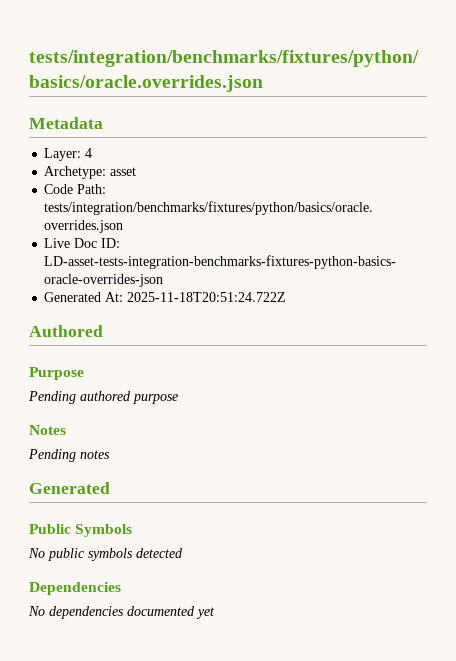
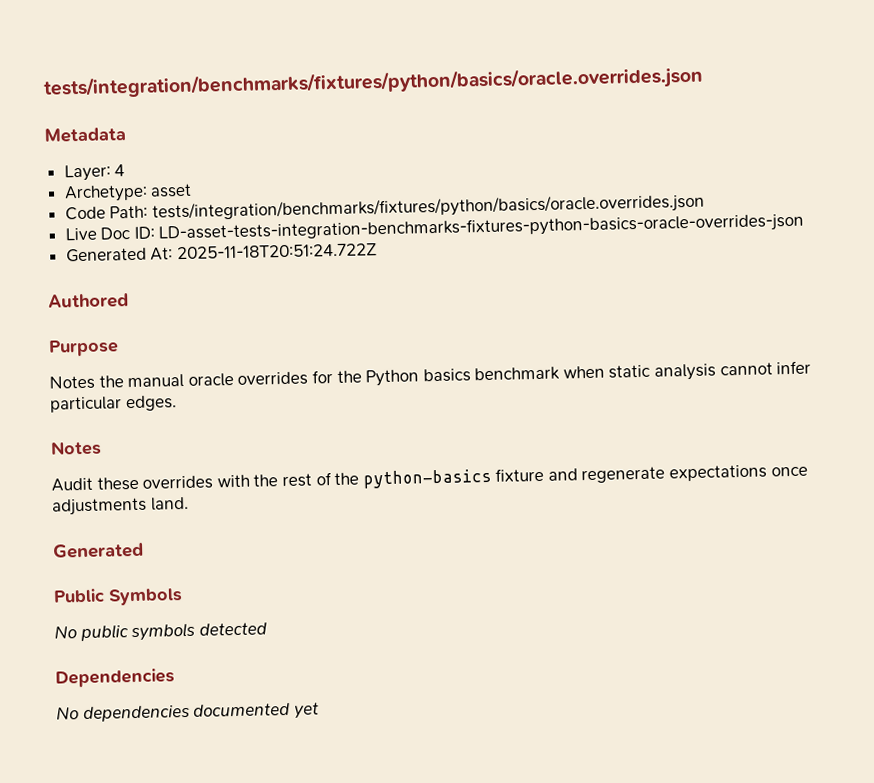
- Pending authored purpose
+ Notes the manual oracle overrides for the Python basics benchmark when static analysis cannot infer particular edges.
  Notes
- Pending notes
+ Audit these overrides with the rest of the python-basics fixture and regenerate expectations once adjustments land.

